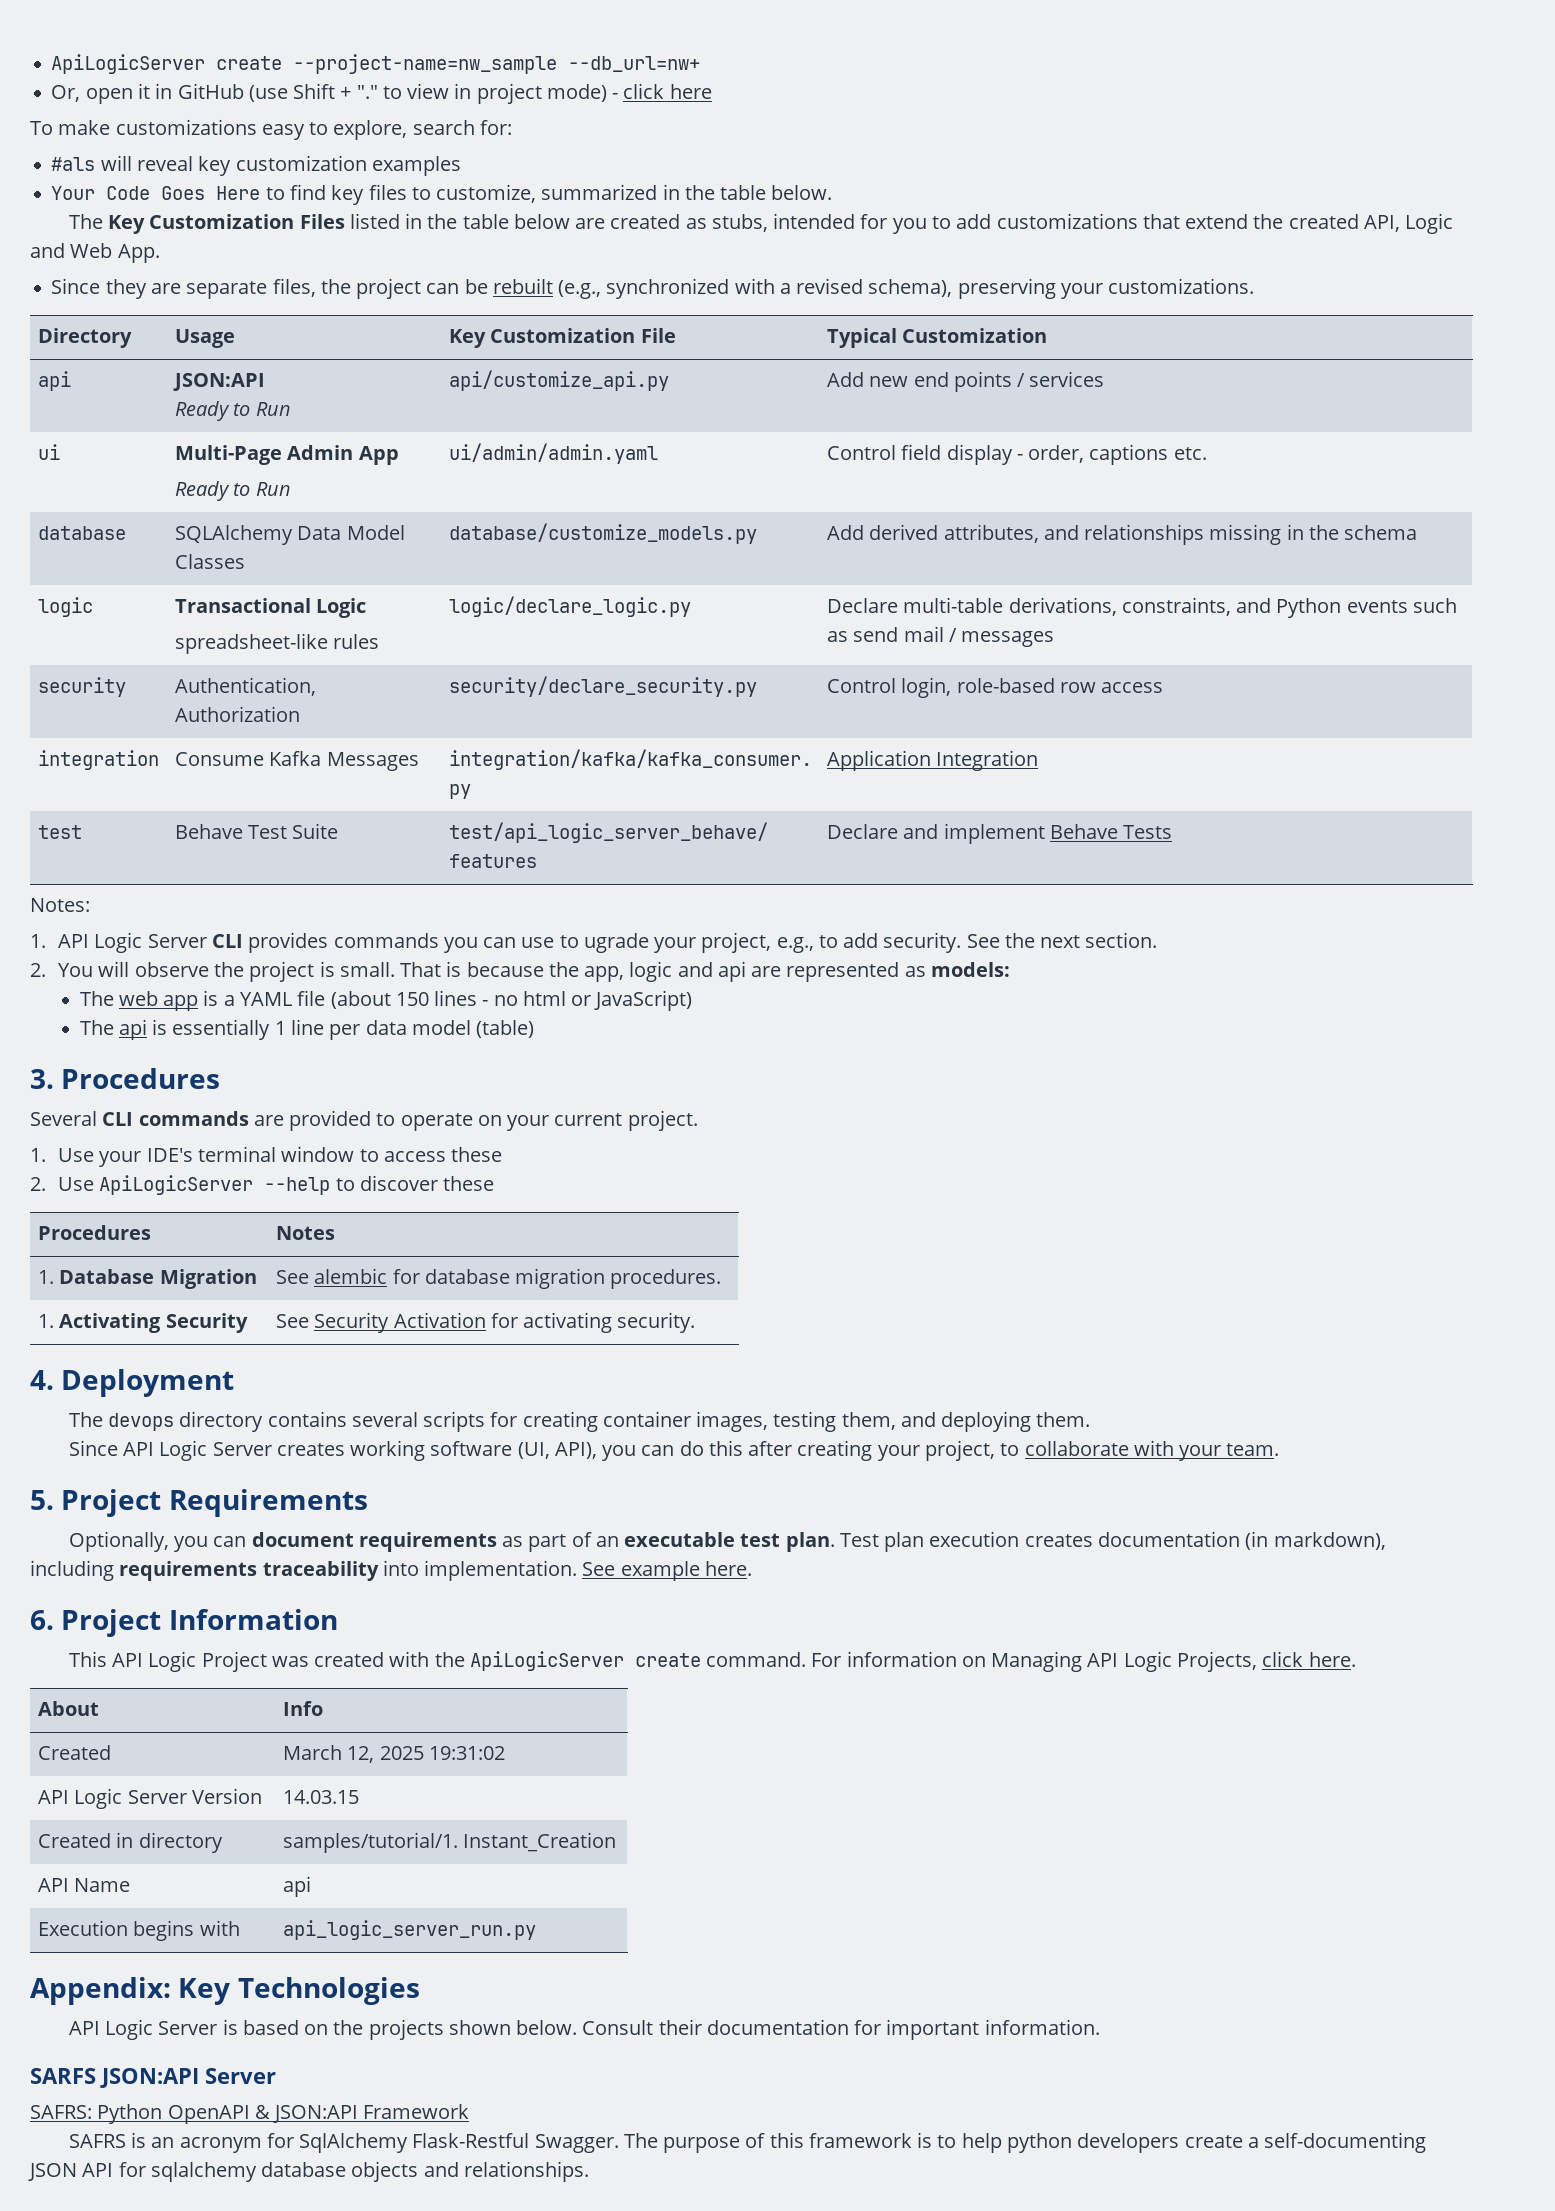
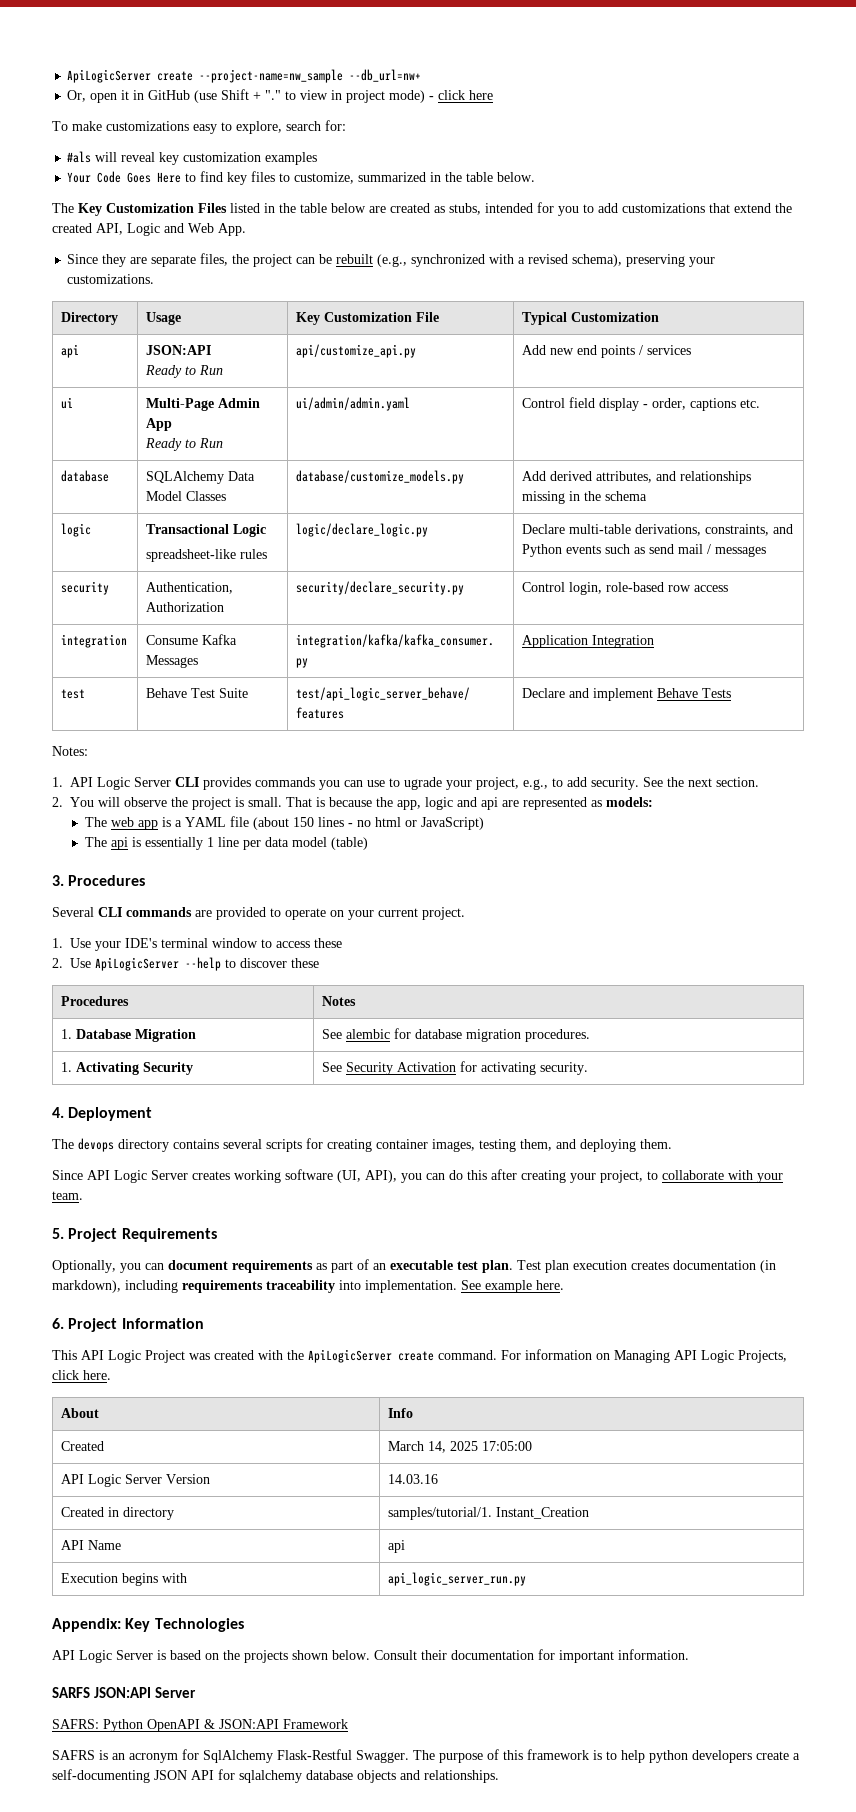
- Created | March 12, 2025 19:31:02
+ Created | March 14, 2025 17:05:00
- API Logic Server Version | 14.03.15
+ API Logic Server Version | 14.03.16

